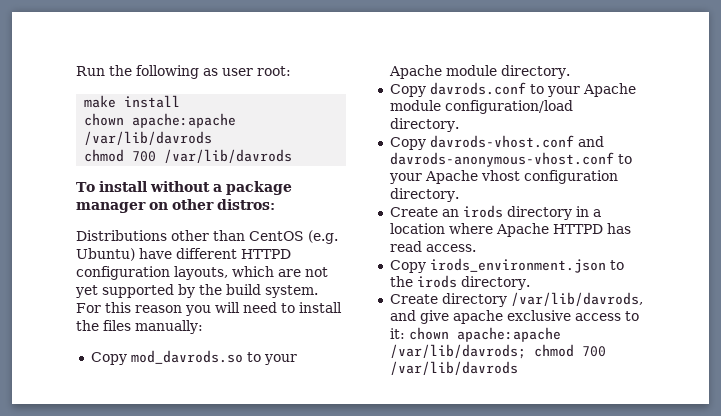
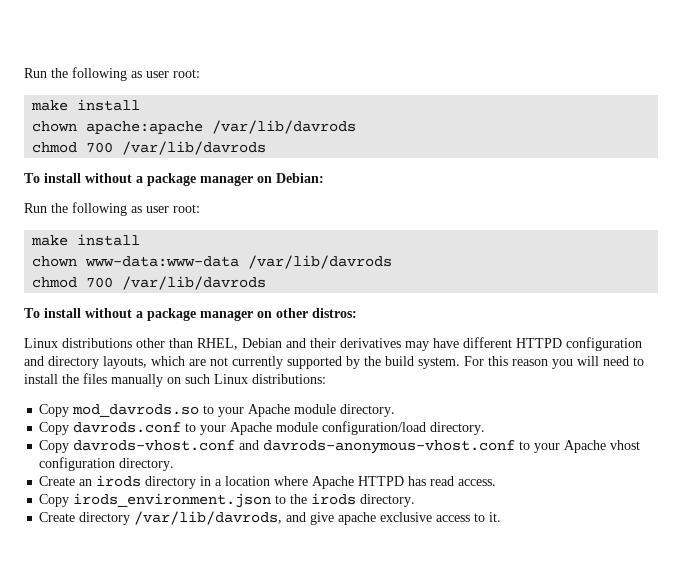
+ To install without a package manager on Debian:
+ Run the following as user root:
+ make install
+ chown www-data:www-data /var/lib/davrods
+ chmod 700 /var/lib/davrods
- Distributions other than CentOS (e.g. Ubuntu) have different HTTPD configuration layouts, which are not yet supported by the build system.
+ Linux distributions other than RHEL, Debian and their derivatives may have different HTTPD configuration and directory layouts, which are not currently supported by the build system.
- For this reason you will need to install the files manually:
+ For this reason you will need to install the files manually on such Linux distributions:
- Create directory /var/lib/davrods, and give apache exclusive access to it: chown apache:apache /var/lib/davrods; chmod 700 /var/lib/davrods
+ Create directory /var/lib/davrods, and give apache exclusive access to it.

